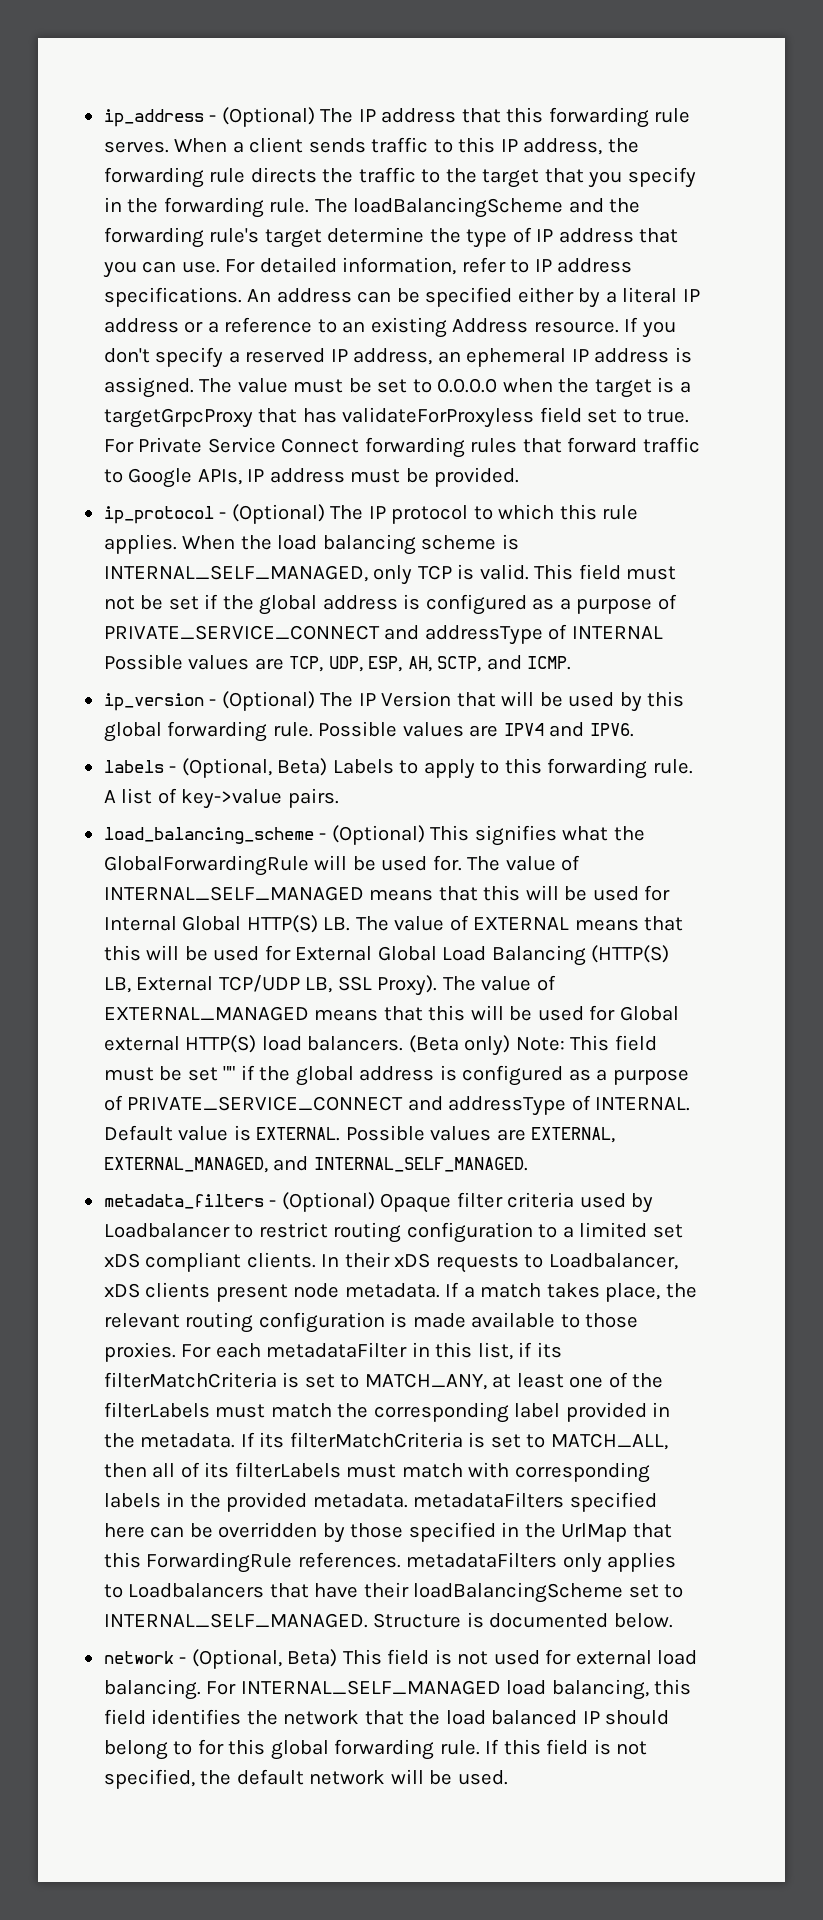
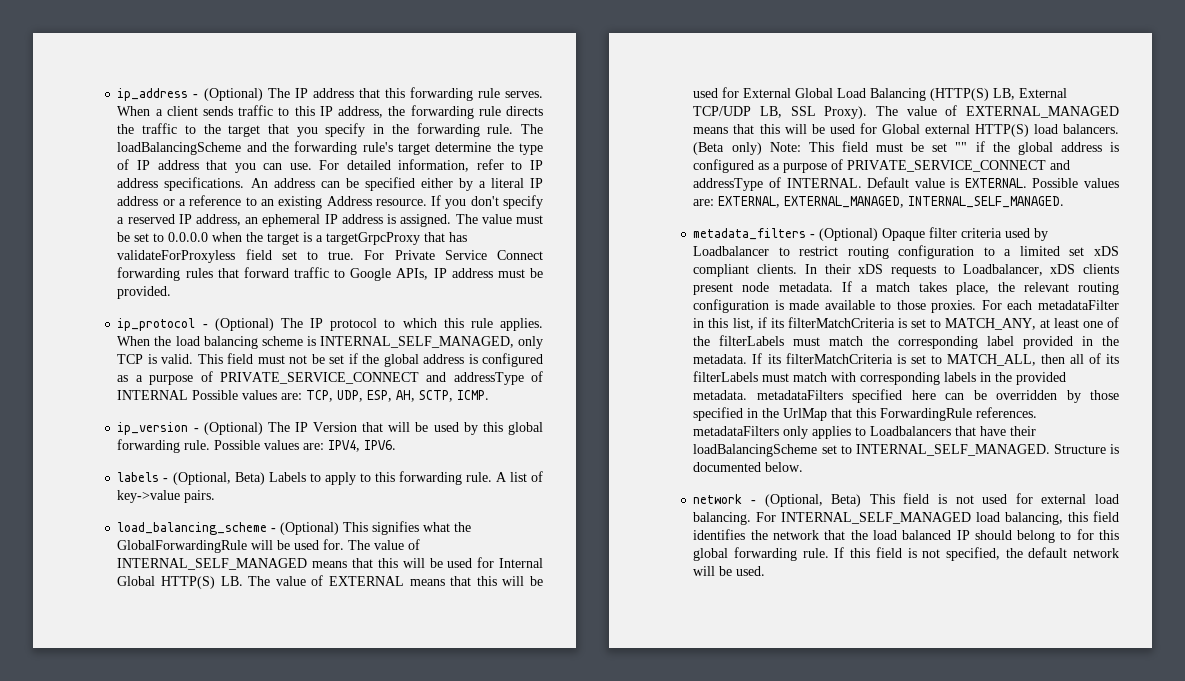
- This field must not be set if the global address is configured as a purpose of PRIVATE_SERVICE_CONNECT and addressType of INTERNAL Possible values are TCP, UDP, ESP, AH, SCTP, and ICMP.
+ This field must not be set if the global address is configured as a purpose of PRIVATE_SERVICE_CONNECT and addressType of INTERNAL Possible values are: TCP, UDP, ESP, AH, SCTP, ICMP.
- Possible values are IPV4 and IPV6.
+ Possible values are: IPV4, IPV6.
- Possible values are EXTERNAL, EXTERNAL_MANAGED, and INTERNAL_SELF_MANAGED.
+ Possible values are: EXTERNAL, EXTERNAL_MANAGED, INTERNAL_SELF_MANAGED.

